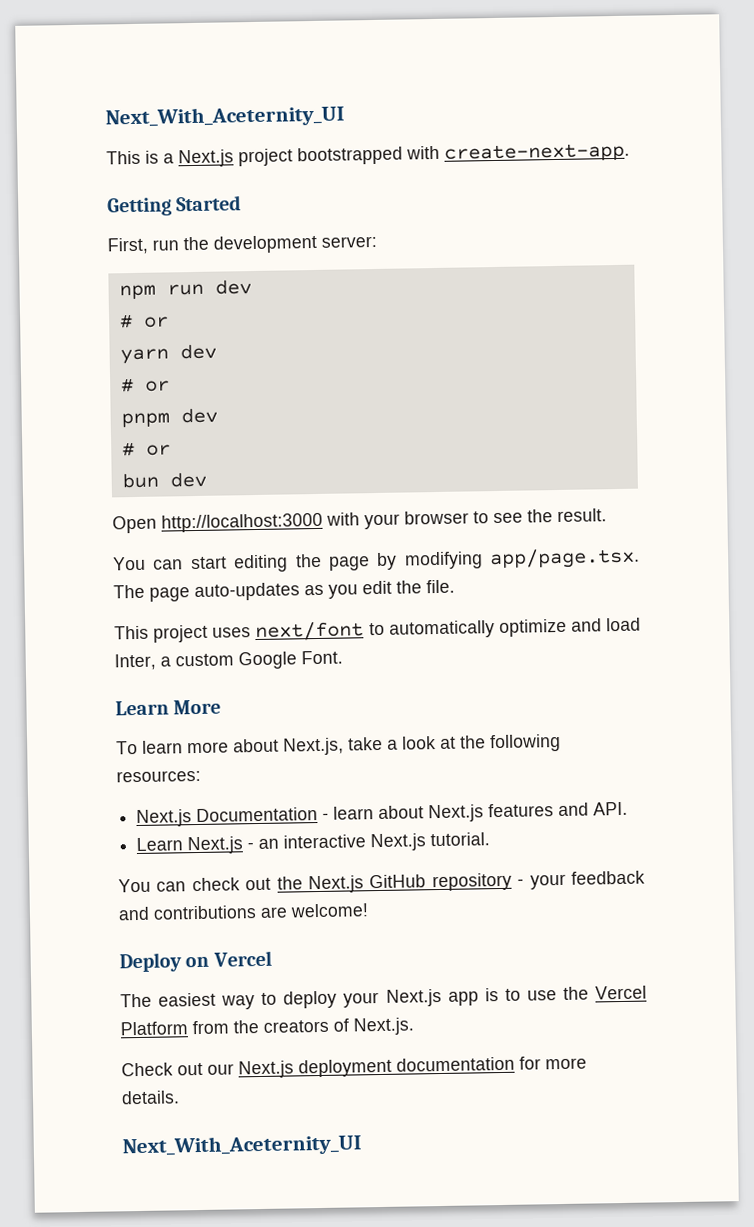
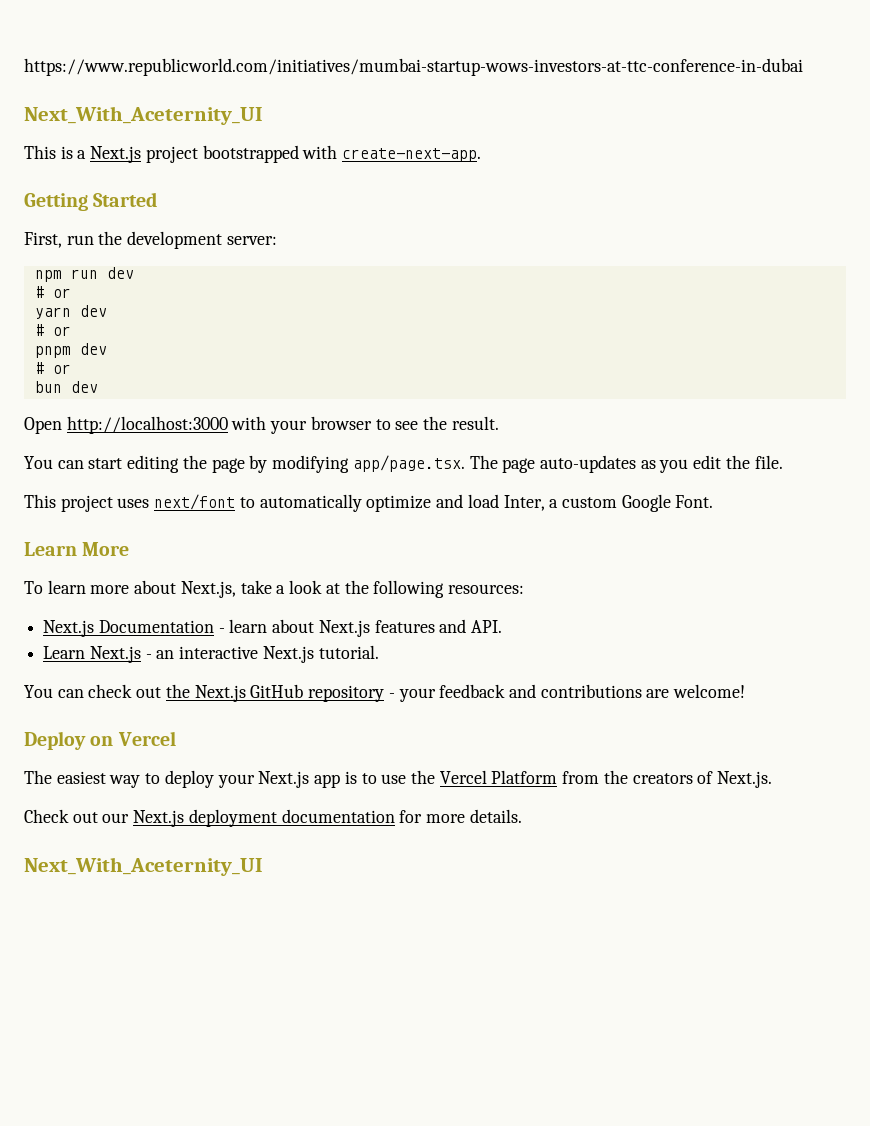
+ https://www.republicworld.com/initiatives/mumbai-startup-wows-investors-at-ttc-conference-in-dubai

